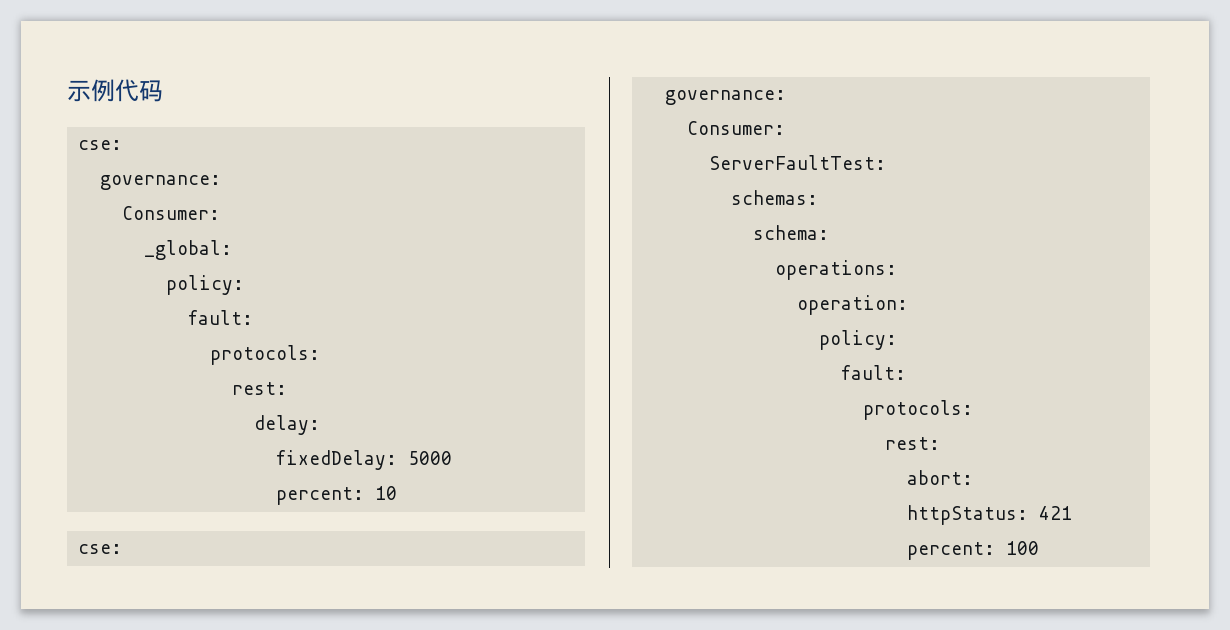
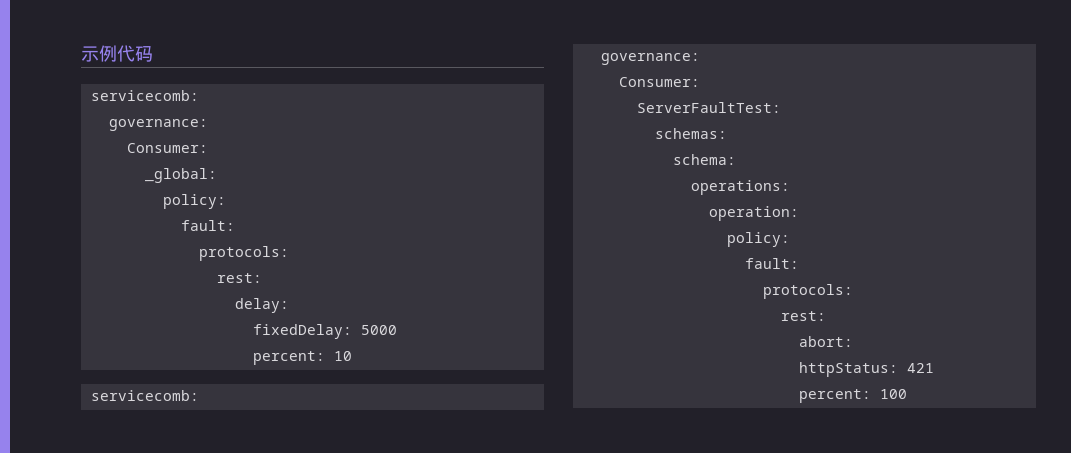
  示例代码
- cse:
+ servicecomb:
  percent: 10
- cse:
+ servicecomb:

